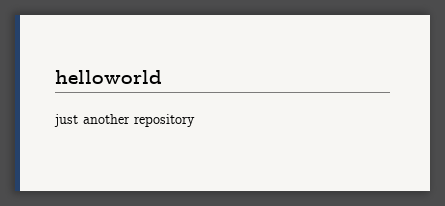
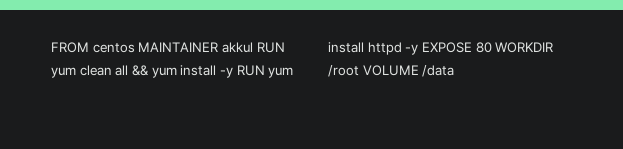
- helloworld
- just another repository
+ FROM centos MAINTAINER akkul RUN yum clean all && yum install -y RUN yum install httpd -y EXPOSE 80 WORKDIR /root VOLUME /data

